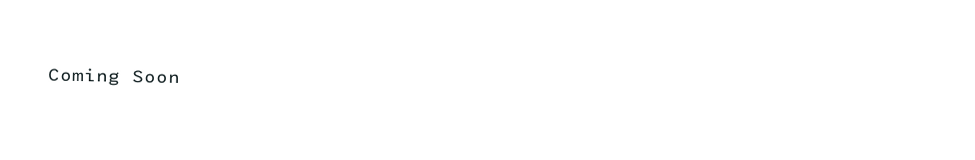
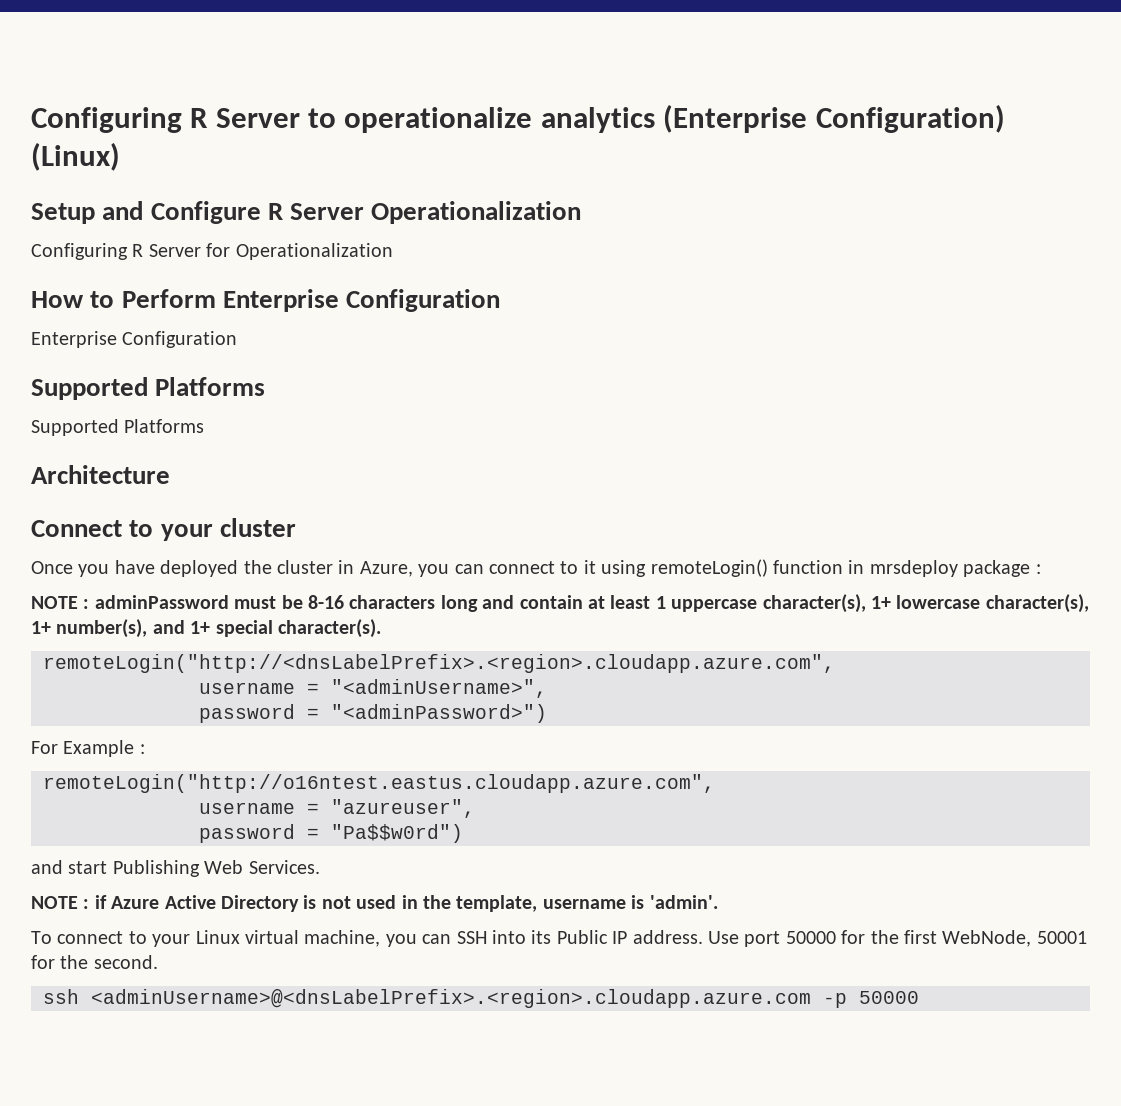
- Coming Soon
+ Configuring R Server to operationalize analytics (Enterprise Configuration) (Linux)
+ Setup and Configure R Server Operationalization
+ Configuring R Server for Operationalization
+ How to Perform Enterprise Configuration
+ Enterprise Configuration
+ Supported Platforms
+ Supported Platforms
+ Architecture
+ Connect to your cluster
+ Once you have deployed the cluster in Azure, you can connect to it using remoteLogin() function in mrsdeploy package :
+ NOTE : adminPassword must be 8-16 characters long and contain at least 1 uppercase character(s), 1+ lowercase character(s), 1+ number(s), and 1+ special character(s).
+ remoteLogin("http://<dnsLabelPrefix>.<region>.cloudapp.azure.com",
+ username = "<adminUsername>",
+ password = "<adminPassword>")
+ For Example :
+ remoteLogin("http://o16ntest.eastus.cloudapp.azure.com",
+ username = "azureuser",
+ password = "Pa$$w0rd")
+ and start Publishing Web Services.
+ NOTE : if Azure Active Directory is not used in the template, username is 'admin'.
+ To connect to your Linux virtual machine, you can SSH into its Public IP address. Use port 50000 for the first WebNode, 50001 for the second.
+ ssh <adminUsername>@<dnsLabelPrefix>.<region>.cloudapp.azure.com -p 50000

